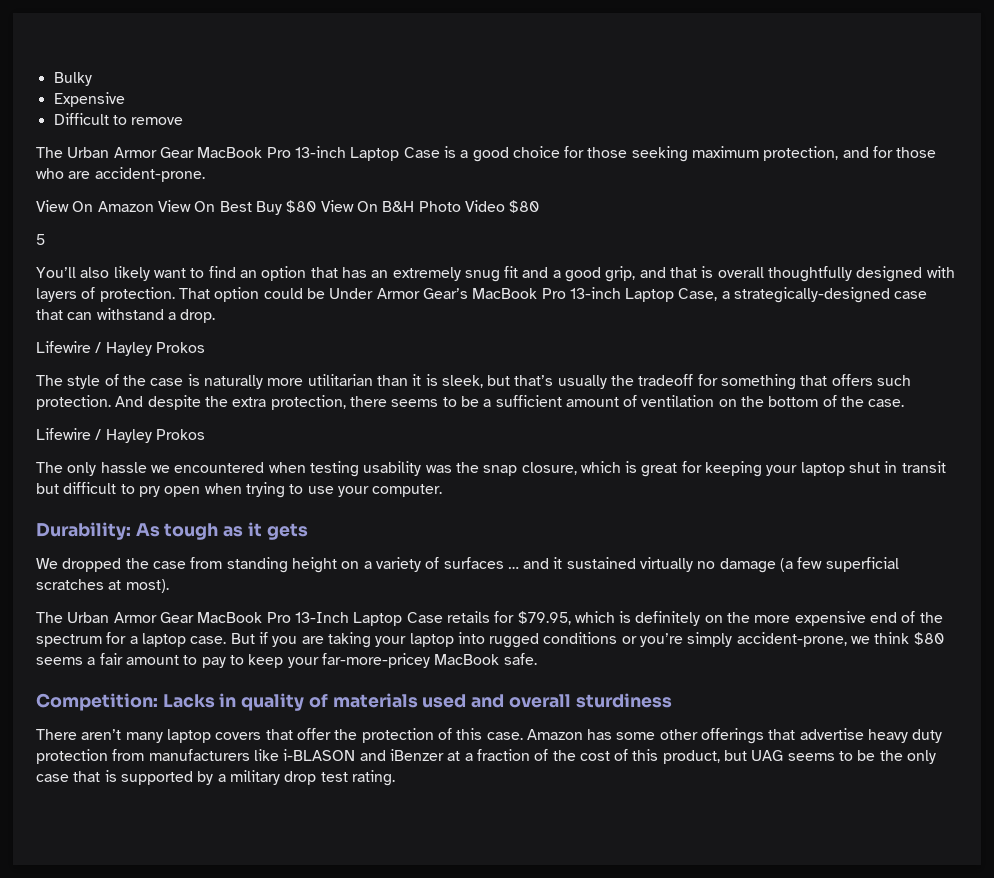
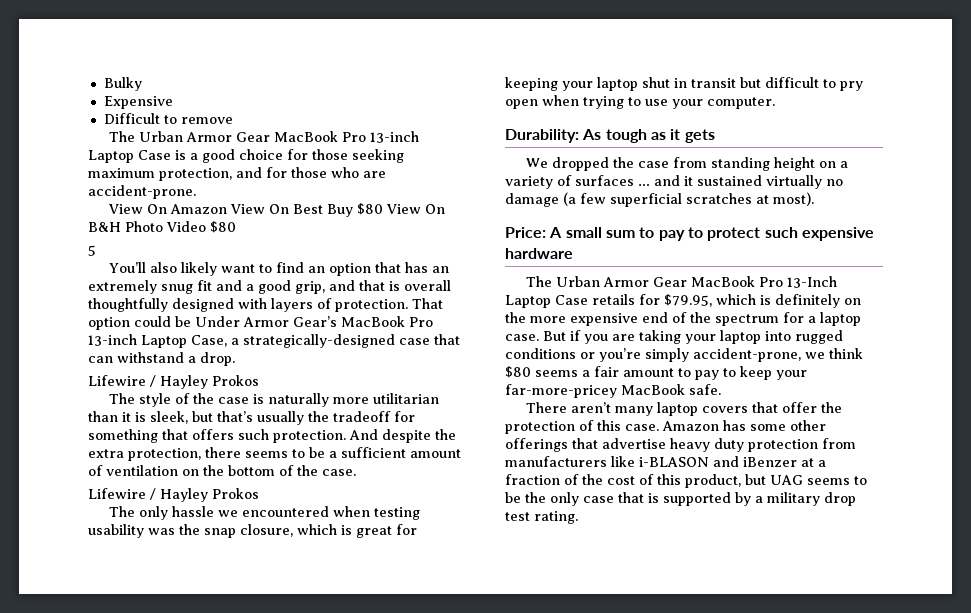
+ Price: A small sum to pay to protect such expensive hardware
- Competition: Lacks in quality of materials used and overall sturdiness

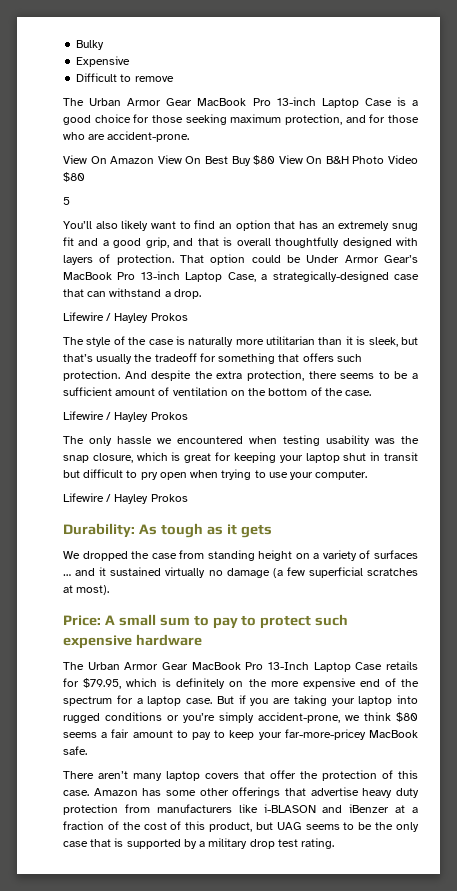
  The only hassle we encountered when testing usability was the snap closure, which is great for keeping your laptop shut in transit but difficult to pry open when trying to use your computer.
+ Lifewire / Hayley Prokos

